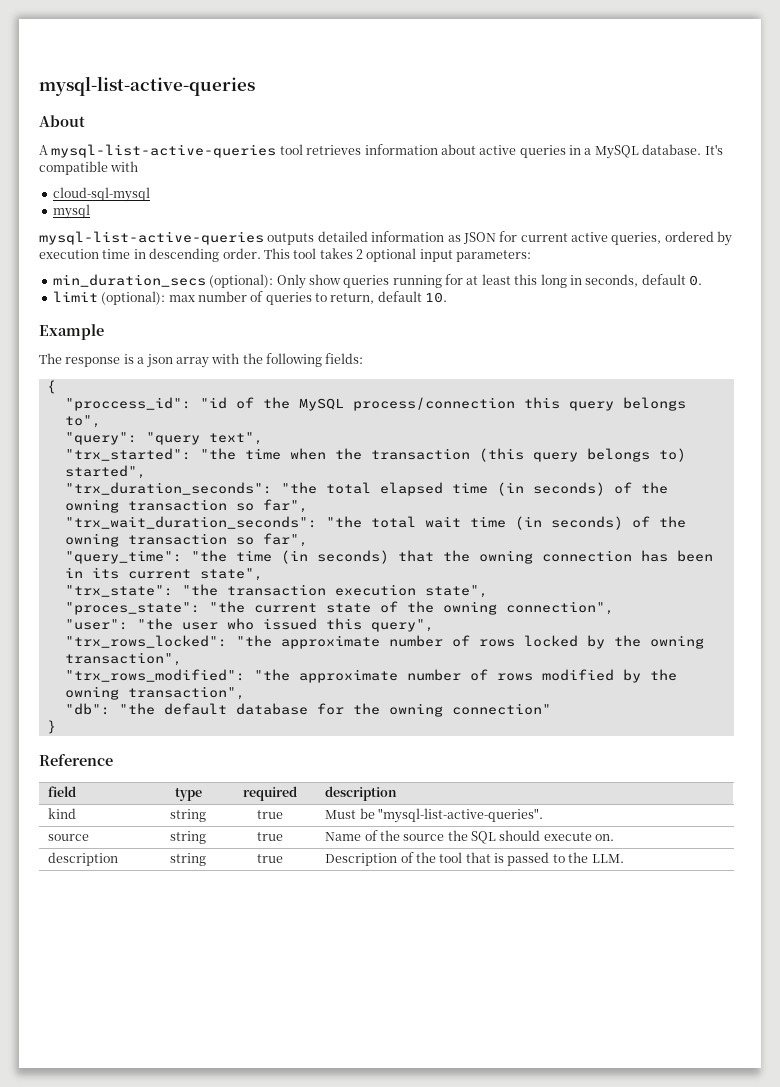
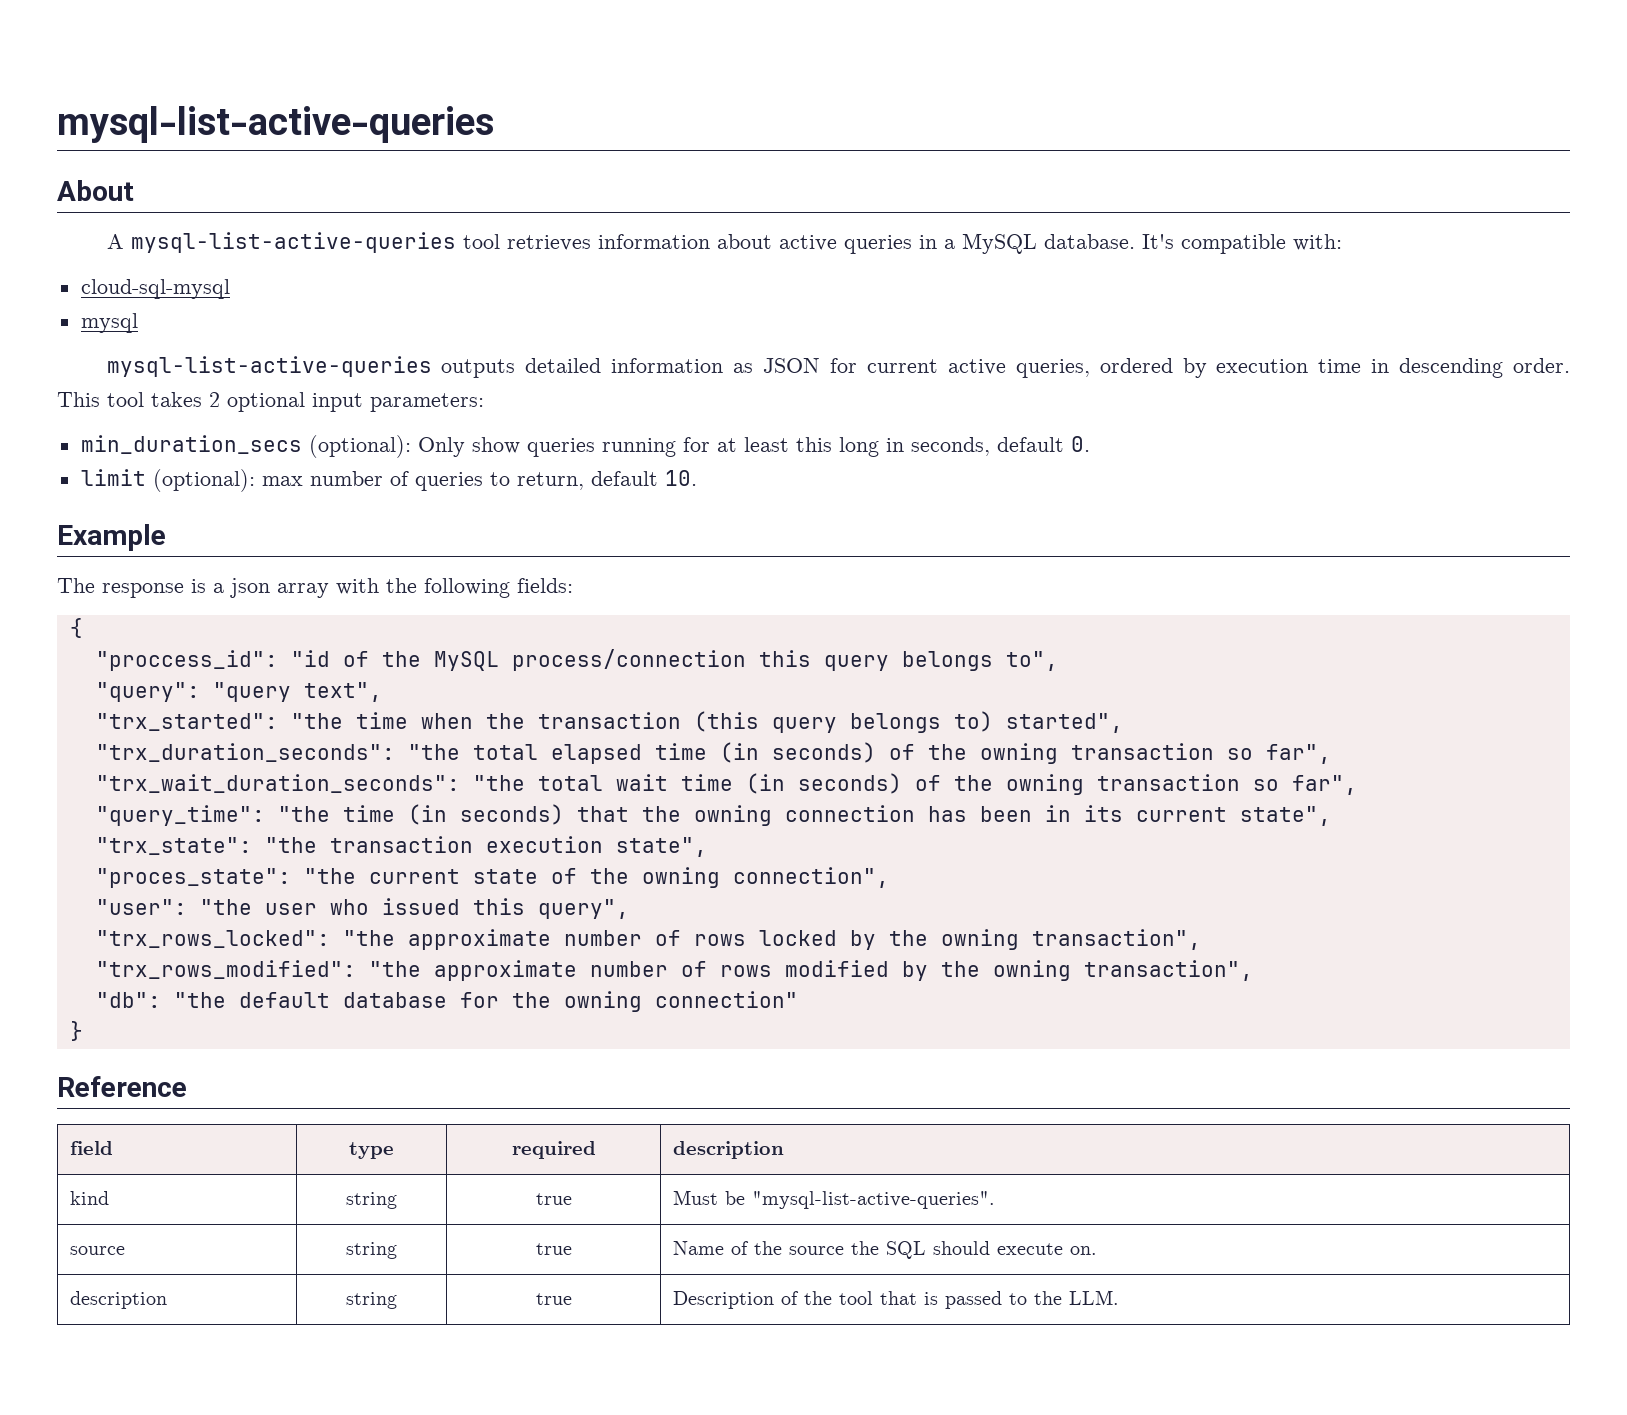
- It's compatible with
+ It's compatible with:

